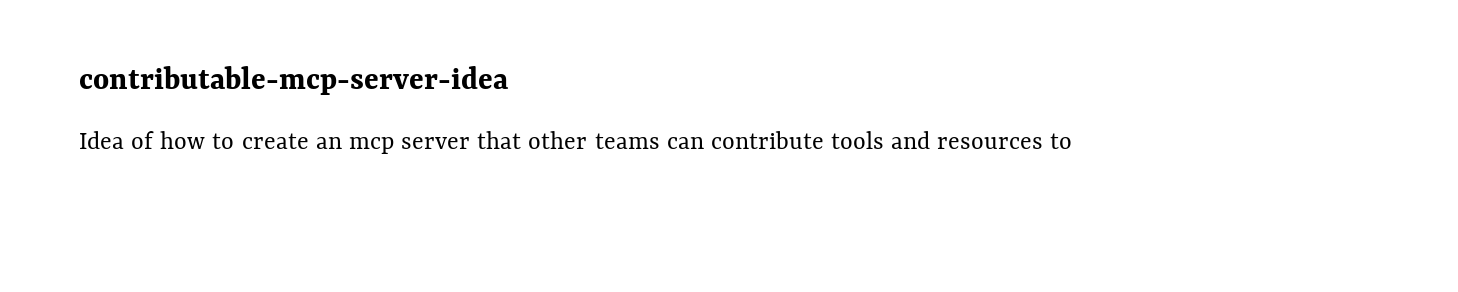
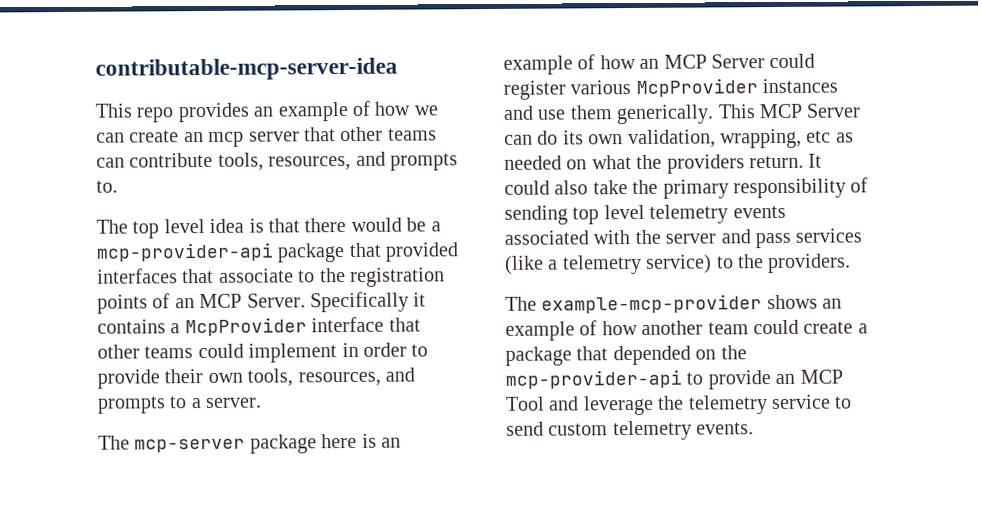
- Idea of how to create an mcp server that other teams can contribute tools and resources to
+ This repo provides an example of how we can create an mcp server that other teams can contribute tools, resources, and prompts to.
+ The top level idea is that there would be a mcp-provider-api package that provided interfaces that associate to the registration points of an MCP Server. Specifically it contains a McpProvider interface that other teams could implement in order to provide their own tools, resources, and prompts to a server.
+ The mcp-server package here is an example of how an MCP Server could register various McpProvider instances and use them generically. This MCP Server can do its own validation, wrapping, etc as needed on what the providers return. It could also take the primary responsibility of sending top level telemetry events associated with the server and pass services (like a telemetry service) to the providers.
+ The example-mcp-provider shows an example of how another team could create a package that depended on the mcp-provider-api to provide an MCP Tool and leverage the telemetry service to send custom telemetry events.

